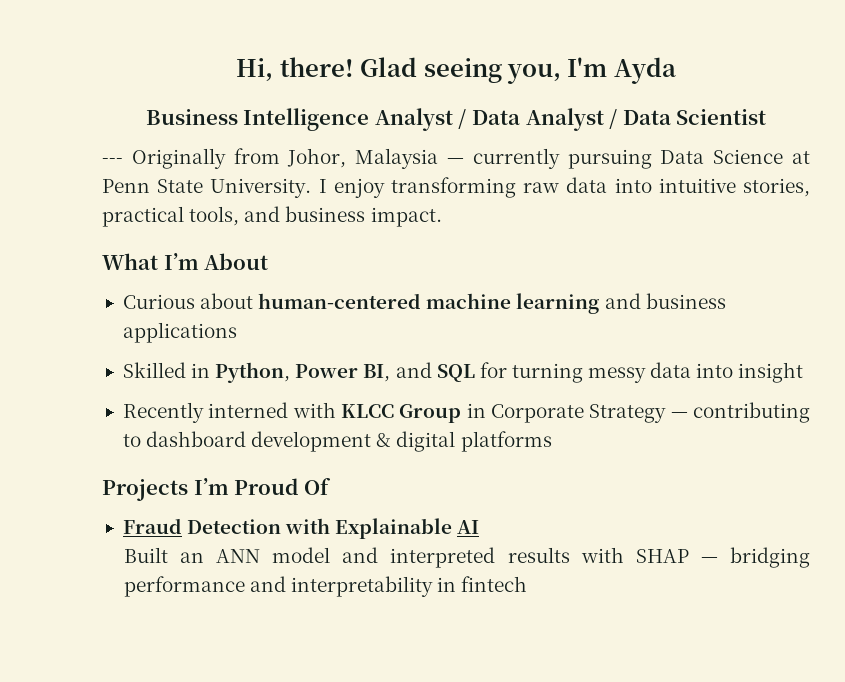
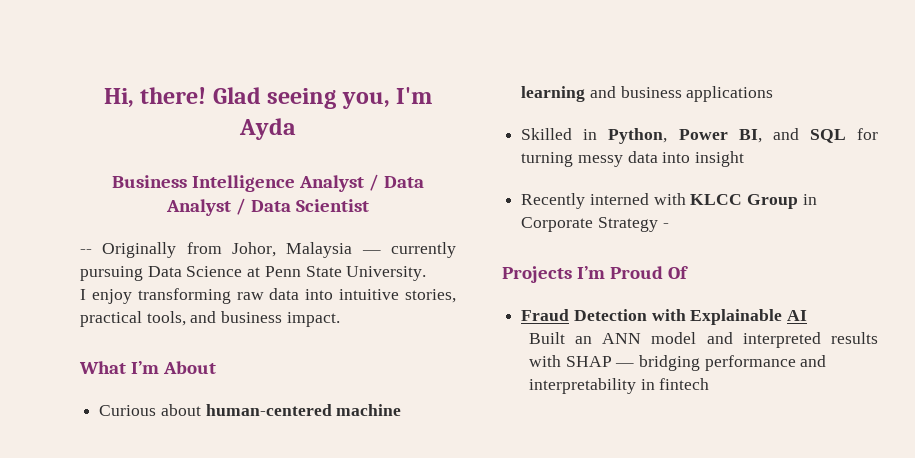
- --- Originally from Johor, Malaysia — currently pursuing Data Science at Penn State University. I enjoy transforming raw data into intuitive stories, practical tools, and business impact.
+ -- Originally from Johor, Malaysia — currently pursuing Data Science at Penn State University.
+ I enjoy transforming raw data into intuitive stories, practical tools, and business impact.
- Recently interned with KLCC Group in Corporate Strategy — contributing to dashboard development & digital platforms
+ Recently interned with KLCC Group in Corporate Strategy -

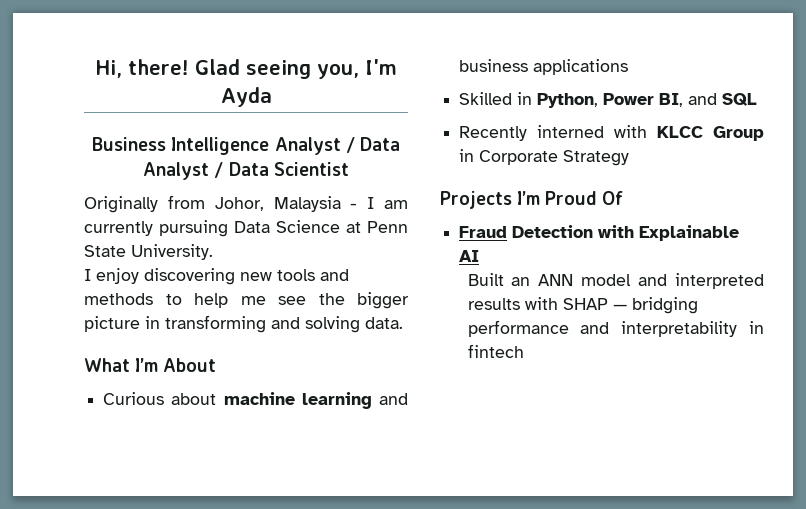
- -- Originally from Johor, Malaysia — currently pursuing Data Science at Penn State University.
+ Originally from Johor, Malaysia - I am currently pursuing Data Science at Penn State University.
- I enjoy transforming raw data into intuitive stories, practical tools, and business impact.
+ I enjoy discovering new tools and methods to help me see the bigger picture in transforming and solving data.
- Curious about human-centered machine learning and business applications
+ Curious about machine learning and business applications
- Skilled in Python, Power BI, and SQL for turning messy data into insight
+ Skilled in Python, Power BI, and SQL
- Recently interned with KLCC Group in Corporate Strategy -
+ Recently interned with KLCC Group in Corporate Strategy

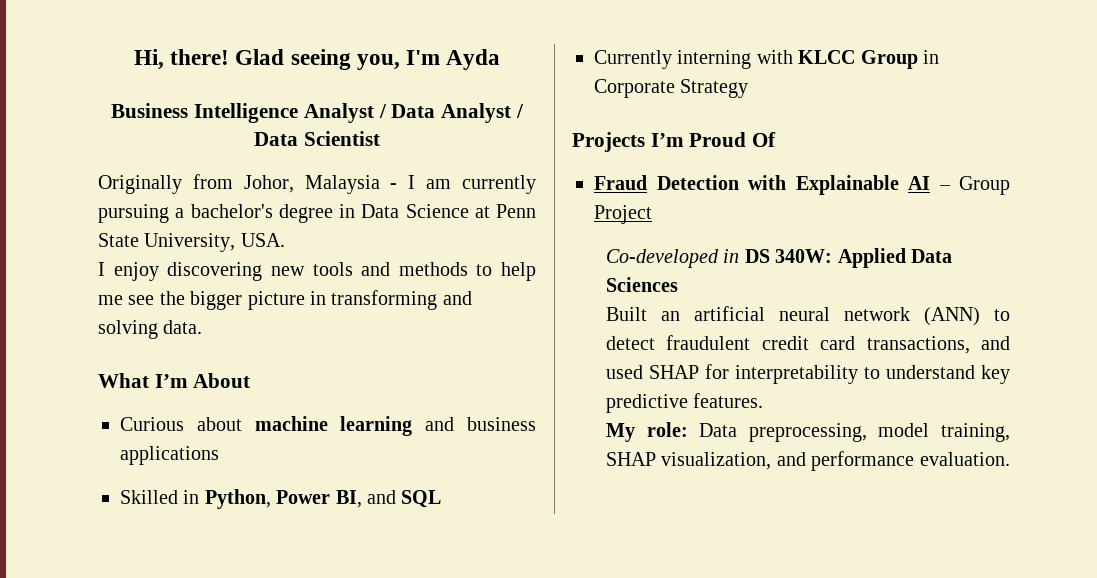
- Originally from Johor, Malaysia - I am currently pursuing Data Science at Penn State University.
+ Originally from Johor, Malaysia - I am currently pursuing a bachelor's degree in Data Science at Penn State University, USA.
- Recently interned with KLCC Group in Corporate Strategy
+ Currently interning with KLCC Group in Corporate Strategy
- Fraud Detection with Explainable AI
- Built an ANN model and interpreted results with SHAP — bridging performance and interpretability in fintech
+ Fraud Detection with Explainable AI – Group Project
+ Co-developed in DS 340W: Applied Data Sciences
+ Built an artificial neural network (ANN) to detect fraudulent credit card transactions, and used SHAP for interpretability to understand key predictive features.
+ My role: Data preprocessing, model training, SHAP visualization, and performance evaluation.

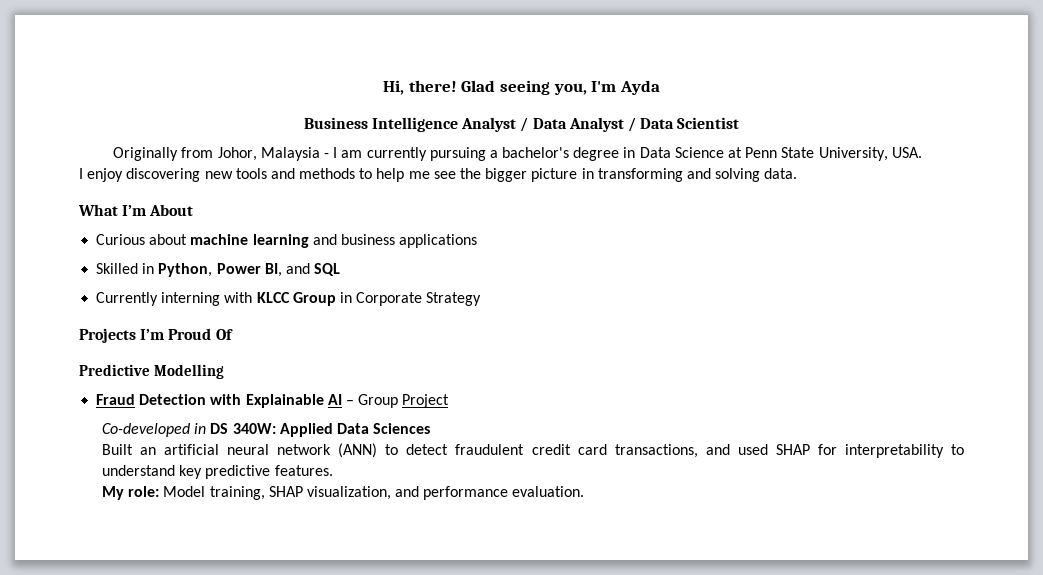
+ Predictive Modelling
- My role: Data preprocessing, model training, SHAP visualization, and performance evaluation.
+ My role: Model training, SHAP visualization, and performance evaluation.

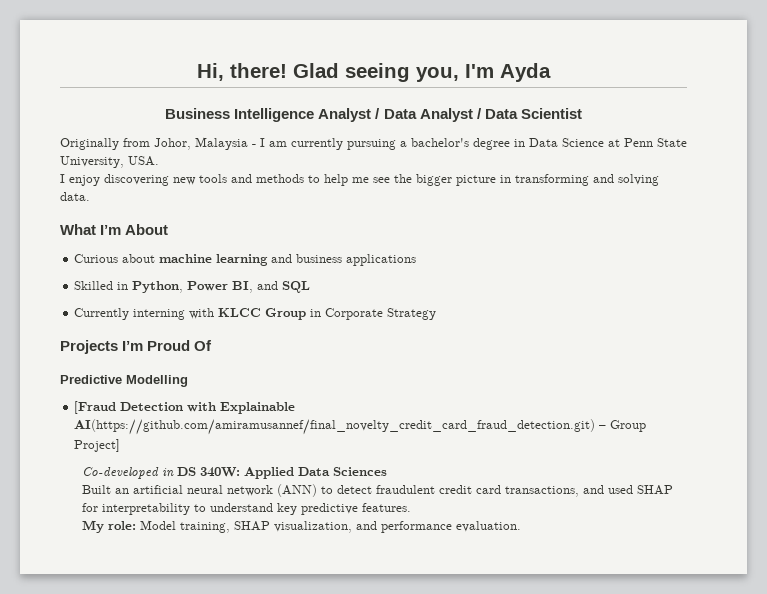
- Fraud Detection with Explainable AI – Group Project
+ [Fraud Detection with Explainable AI(https://github.com/amiramusannef/final_novelty_credit_card_fraud_detection.git) – Group Project]

